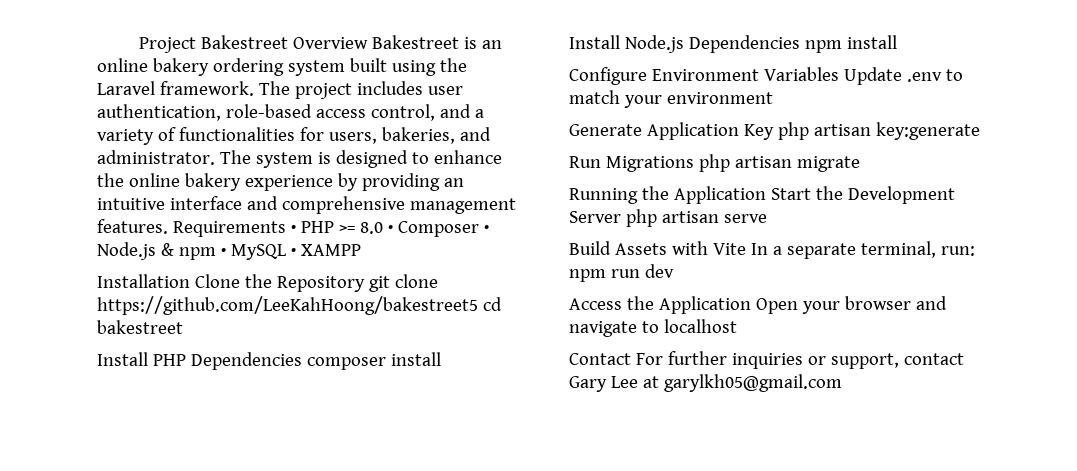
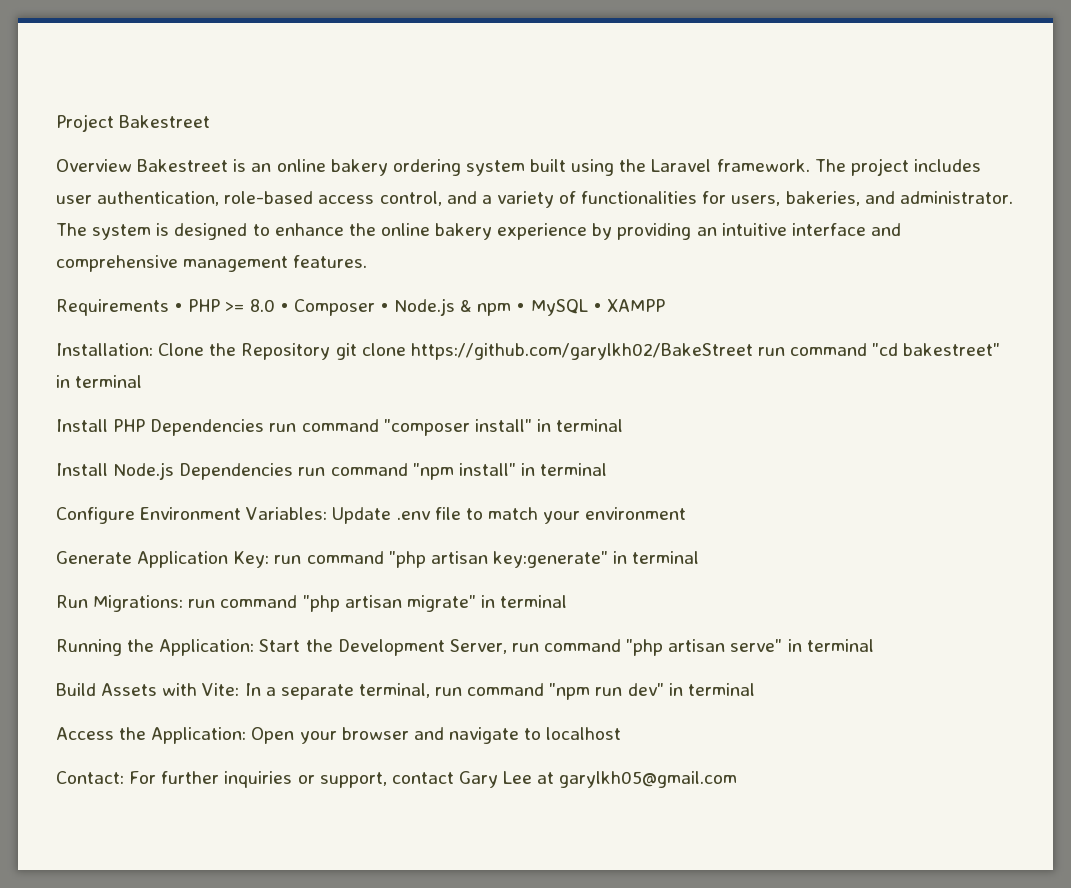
- Project Bakestreet Overview Bakestreet is an online bakery ordering system built using the Laravel framework.
+ Project Bakestreet
+ Overview Bakestreet is an online bakery ordering system built using the Laravel framework.
- The system is designed to enhance the online bakery experience by providing an intuitive interface and comprehensive management features. Requirements • PHP >= 8.0 • Composer • Node.js & npm • MySQL • XAMPP
+ The system is designed to enhance the online bakery experience by providing an intuitive interface and comprehensive management features.
+ Requirements • PHP >= 8.0 • Composer • Node.js & npm • MySQL • XAMPP
- Installation Clone the Repository git clone https://github.com/LeeKahHoong/bakestreet5 cd bakestreet
- Install PHP Dependencies composer install
- Install Node.js Dependencies npm install
+ Installation: Clone the Repository git clone https://github.com/garylkh02/BakeStreet run command "cd bakestreet" in terminal
+ Install PHP Dependencies run command "composer install" in terminal
+ Install Node.js Dependencies run command "npm install" in terminal
- Configure Environment Variables Update .env to match your environment
+ Configure Environment Variables: Update .env file to match your environment
- Generate Application Key php artisan key:generate
- Run Migrations php artisan migrate
+ Generate Application Key: run command "php artisan key:generate" in terminal
+ Run Migrations: run command "php artisan migrate" in terminal
- Running the Application Start the Development Server php artisan serve
+ Running the Application: Start the Development Server, run command "php artisan serve" in terminal
- Build Assets with Vite In a separate terminal, run: npm run dev
+ Build Assets with Vite: In a separate terminal, run command "npm run dev" in terminal
- Access the Application Open your browser and navigate to localhost
+ Access the Application: Open your browser and navigate to localhost
- Contact For further inquiries or support, contact Gary Lee at garylkh05@gmail.com
+ Contact: For further inquiries or support, contact Gary Lee at garylkh05@gmail.com

